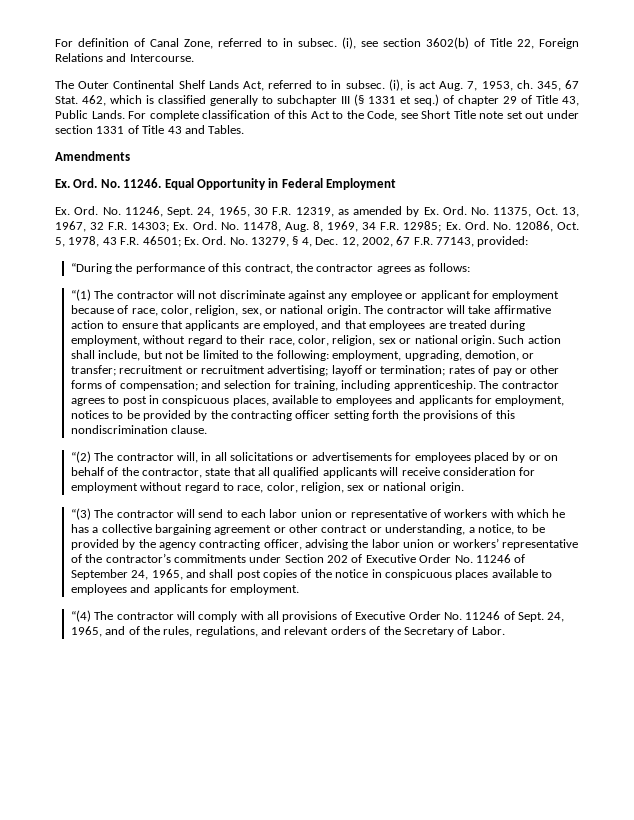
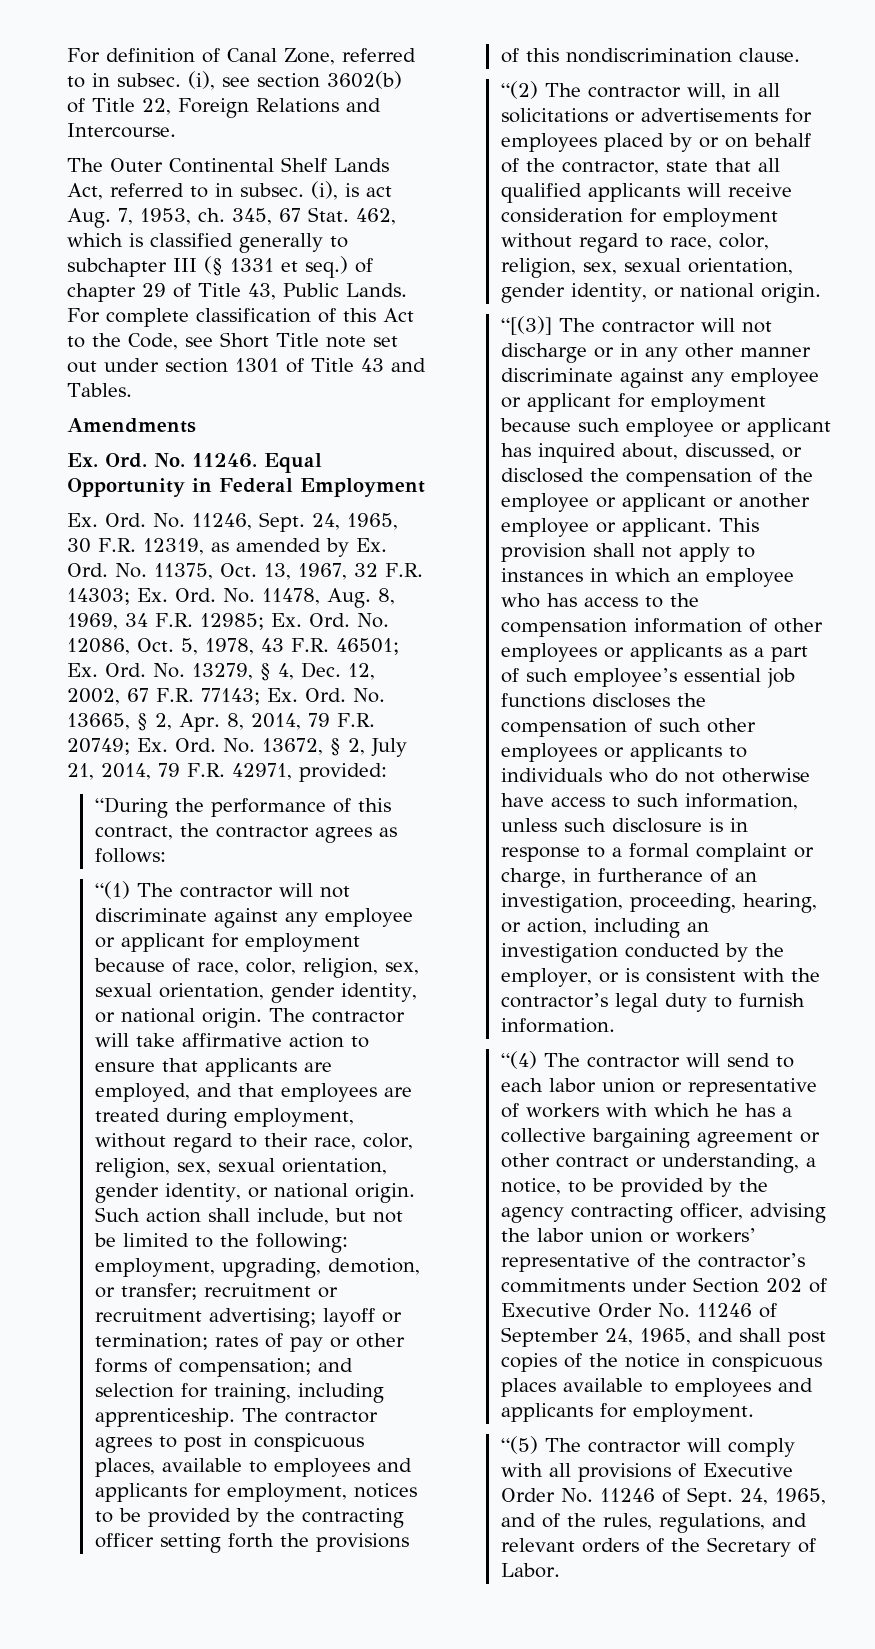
- For complete classification of this Act to the Code, see Short Title note set out under section 1331 of Title 43 and Tables.
+ For complete classification of this Act to the Code, see Short Title note set out under section 1301 of Title 43 and Tables.
- 24, 1965, 30 F.R. 12319, as amended by Ex. Ord. No. 11375, Oct. 13, 1967, 32 F.R. 14303; Ex. Ord. No. 11478, Aug. 8, 1969, 34 F.R. 12985; Ex. Ord. No. 12086, Oct. 5, 1978, 43 F.R. 46501; Ex. Ord. No. 13279, § 4, Dec. 12, 2002, 67 F.R. 77143, provided:
+ 24, 1965, 30 F.R. 12319, as amended by Ex. Ord. No. 11375, Oct. 13, 1967, 32 F.R. 14303; Ex. Ord. No. 11478, Aug. 8, 1969, 34 F.R. 12985; Ex. Ord. No. 12086, Oct. 5, 1978, 43 F.R. 46501; Ex. Ord. No. 13279, § 4, Dec. 12, 2002, 67 F.R. 77143; Ex. Ord. No. 13665, § 2, Apr. 8, 2014, 79 F.R. 20749; Ex. Ord. No. 13672, § 2, July 21, 2014, 79 F.R. 42971, provided:
- “(1) The contractor will not discriminate against any employee or applicant for employment because of race, color, religion, sex, or national origin.
+ “(1) The contractor will not discriminate against any employee or applicant for employment because of race, color, religion, sex, sexual orientation, gender identity, or national origin.
- The contractor will take affirmative action to ensure that applicants are employed, and that employees are treated during employment, without regard to their race, color, religion, sex or national origin.
+ The contractor will take affirmative action to ensure that applicants are employed, and that employees are treated during employment, without regard to their race, color, religion, sex, sexual orientation, gender identity, or national origin.
- “(2) The contractor will, in all solicitations or advertisements for employees placed by or on behalf of the contractor, state that all qualified applicants will receive consideration for employment without regard to race, color, religion, sex or national origin.
- “(3) The contractor will send to each labor union or representative of workers with which he has a collective bargaining agreement or other contract or understanding, a notice, to be provided by the agency contracting officer, advising the labor union or workers’ representative of the contractor’s commitments under Section 202 of Executive Order No. 11246 of September 24, 1965, and shall post copies of the notice in conspicuous places available to employees and applicants for employment.
+ “(2) The contractor will, in all solicitations or advertisements for employees placed by or on behalf of the contractor, state that all qualified applicants will receive consideration for employment without regard to race, color, religion, sex, sexual orientation, gender identity, or national origin.
+ “[(3)] The contractor will not discharge or in any other manner discriminate against any employee or applicant for employment because such employee or applicant has inquired about, discussed, or disclosed the compensation of the employee or applicant or another employee or applicant. This provision shall not apply to instances in which an employee who has access to the compensation information of other employees or applicants as a part of such employee’s essential job functions discloses the compensation of such other employees or applicants to individuals who do not otherwise have access to such information, unless such disclosure is in response to a formal complaint or charge, in furtherance of an investigation, proceeding, hearing, or action, including an investigation conducted by the employer, or is consistent with the contractor’s legal duty to furnish information.
+ “(4) The contractor will send to each labor union or representative of workers with which he has a collective bargaining agreement or other contract or understanding, a notice, to be provided by the agency contracting officer, advising the labor union or workers’ representative of the contractor’s commitments under Section 202 of Executive Order No. 11246 of September 24, 1965, and shall post copies of the notice in conspicuous places available to employees and applicants for employment.
- “(4) The contractor will comply with all provisions of Executive Order No. 11246 of Sept.
+ “(5) The contractor will comply with all provisions of Executive Order No. 11246 of Sept.

